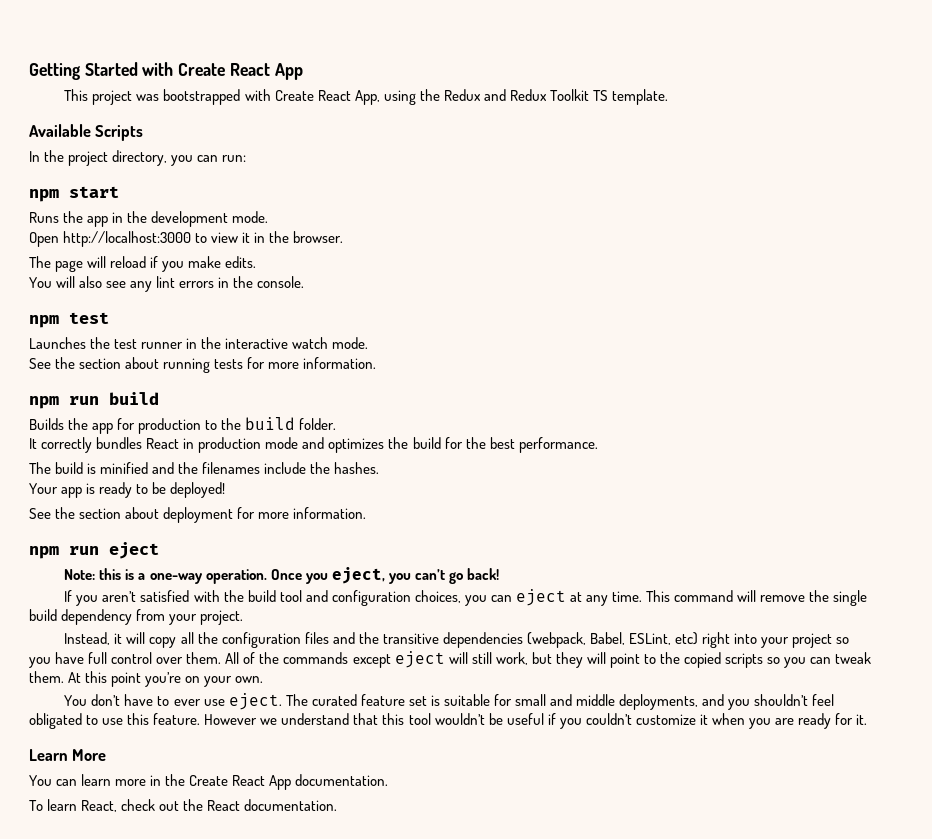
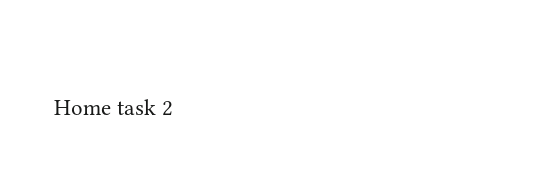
- Getting Started with Create React App
- This project was bootstrapped with Create React App, using the Redux and Redux Toolkit TS template.
- Available Scripts
- In the project directory, you can run:
- npm start
- Runs the app in the development mode.
- Open http://localhost:3000 to view it in the browser.
- The page will reload if you make edits.
- You will also see any lint errors in the console.
- npm test
- Launches the test runner in the interactive watch mode.
- See the section about running tests for more information.
- npm run build
- Builds the app for production to the build folder.
- It correctly bundles React in production mode and optimizes the build for the best performance.
- The build is minified and the filenames include the hashes.
- Your app is ready to be deployed!
- See the section about deployment for more information.
- npm run eject
- Note: this is a one-way operation. Once you eject, you can’t go back!
- If you aren’t satisfied with the build tool and configuration choices, you can eject at any time. This command will remove the single build dependency from your project.
- Instead, it will copy all the configuration files and the transitive dependencies (webpack, Babel, ESLint, etc) right into your project so you have full control over them. All of the commands except eject will still work, but they will point to the copied scripts so you can tweak them. At this point you’re on your own.
- You don’t have to ever use eject. The curated feature set is suitable for small and middle deployments, and you shouldn’t feel obligated to use this feature. However we understand that this tool wouldn’t be useful if you couldn’t customize it when you are ready for it.
- Learn More
- You can learn more in the Create React App documentation.
- To learn React, check out the React documentation.
+ Home task 2

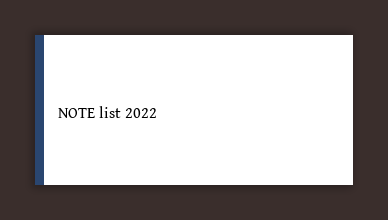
- Home task 2
+ NOTE list 2022

